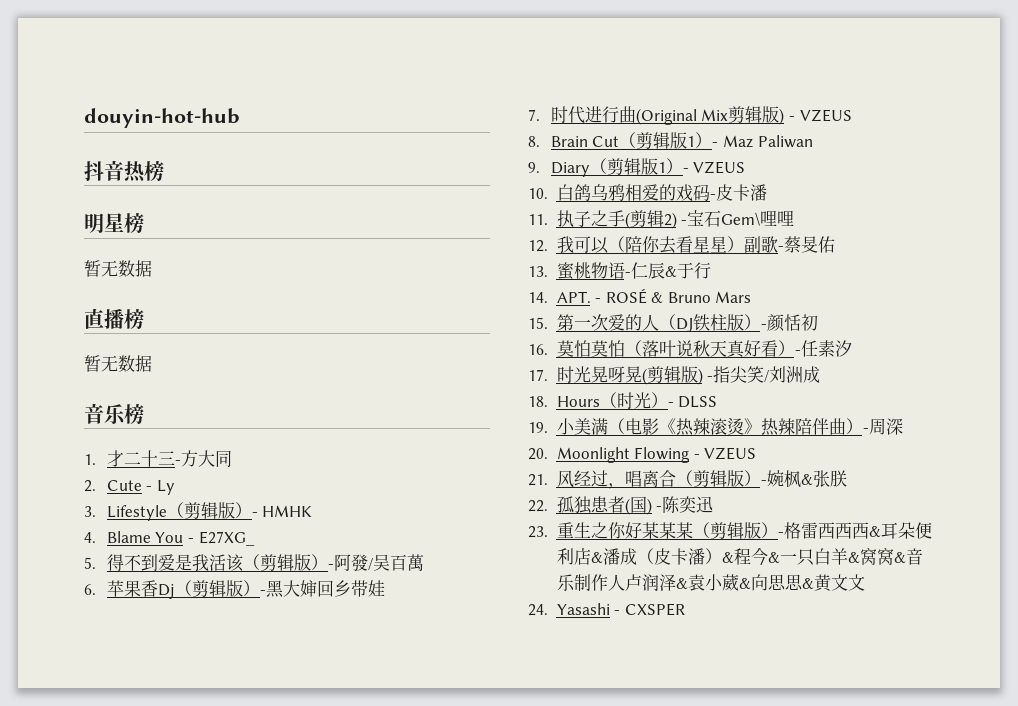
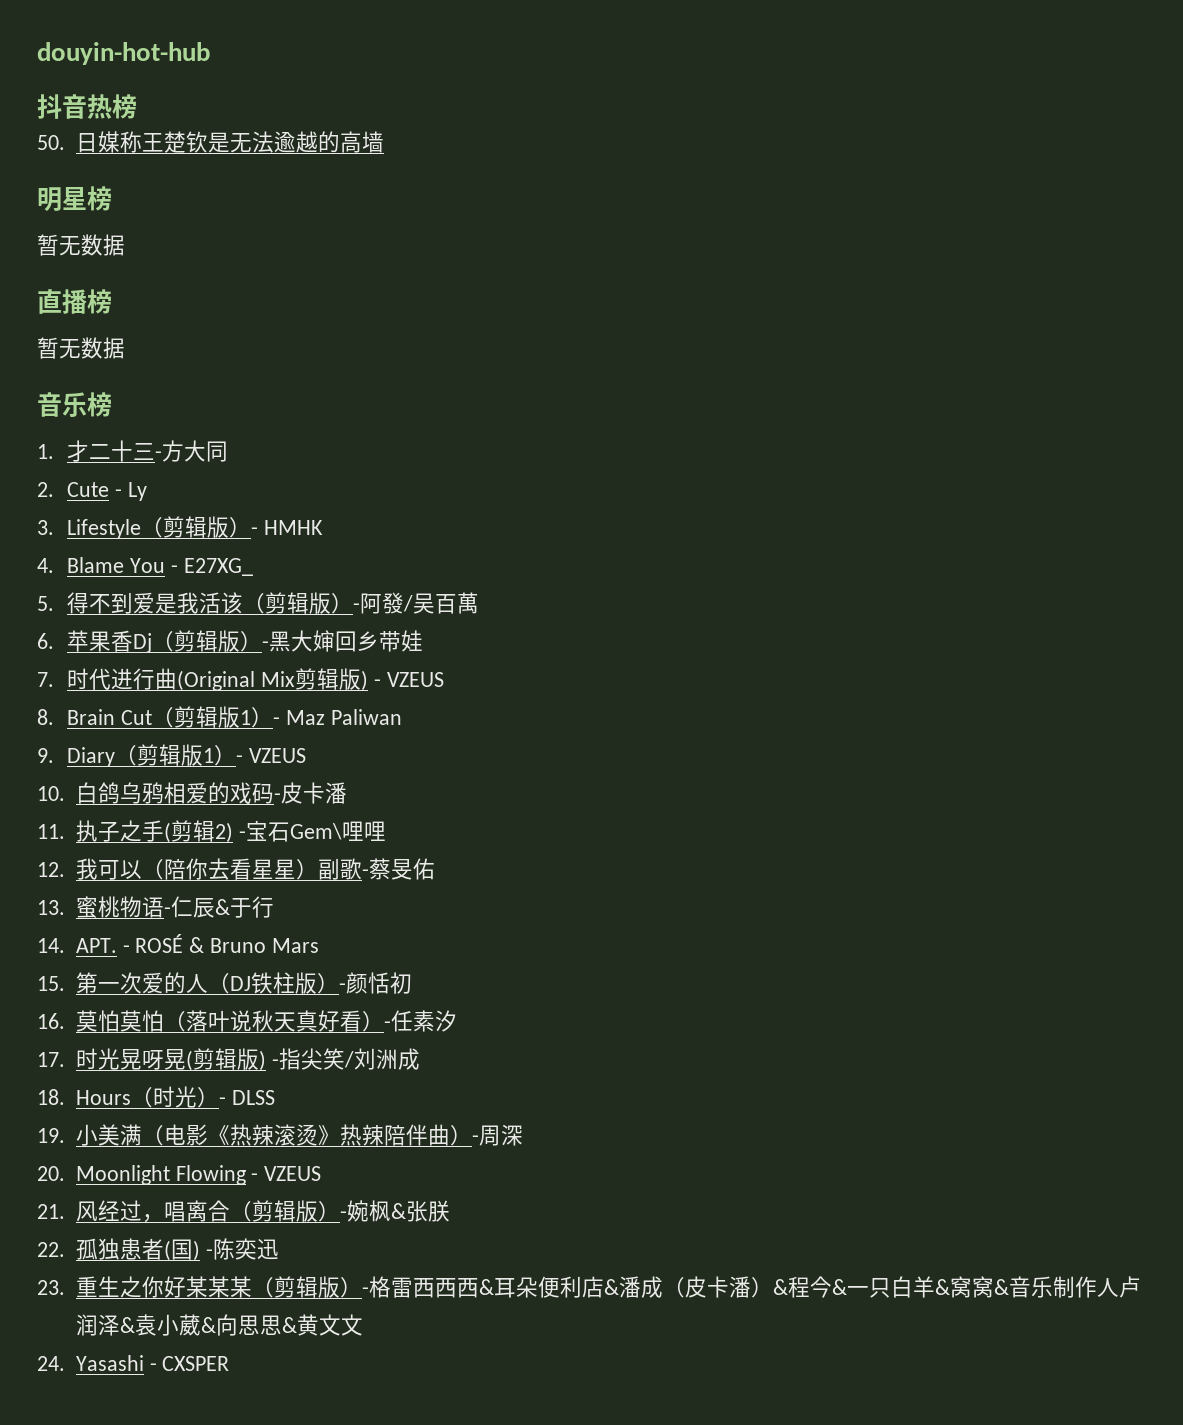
+ 50.日媒称王楚钦是无法逾越的高墙

